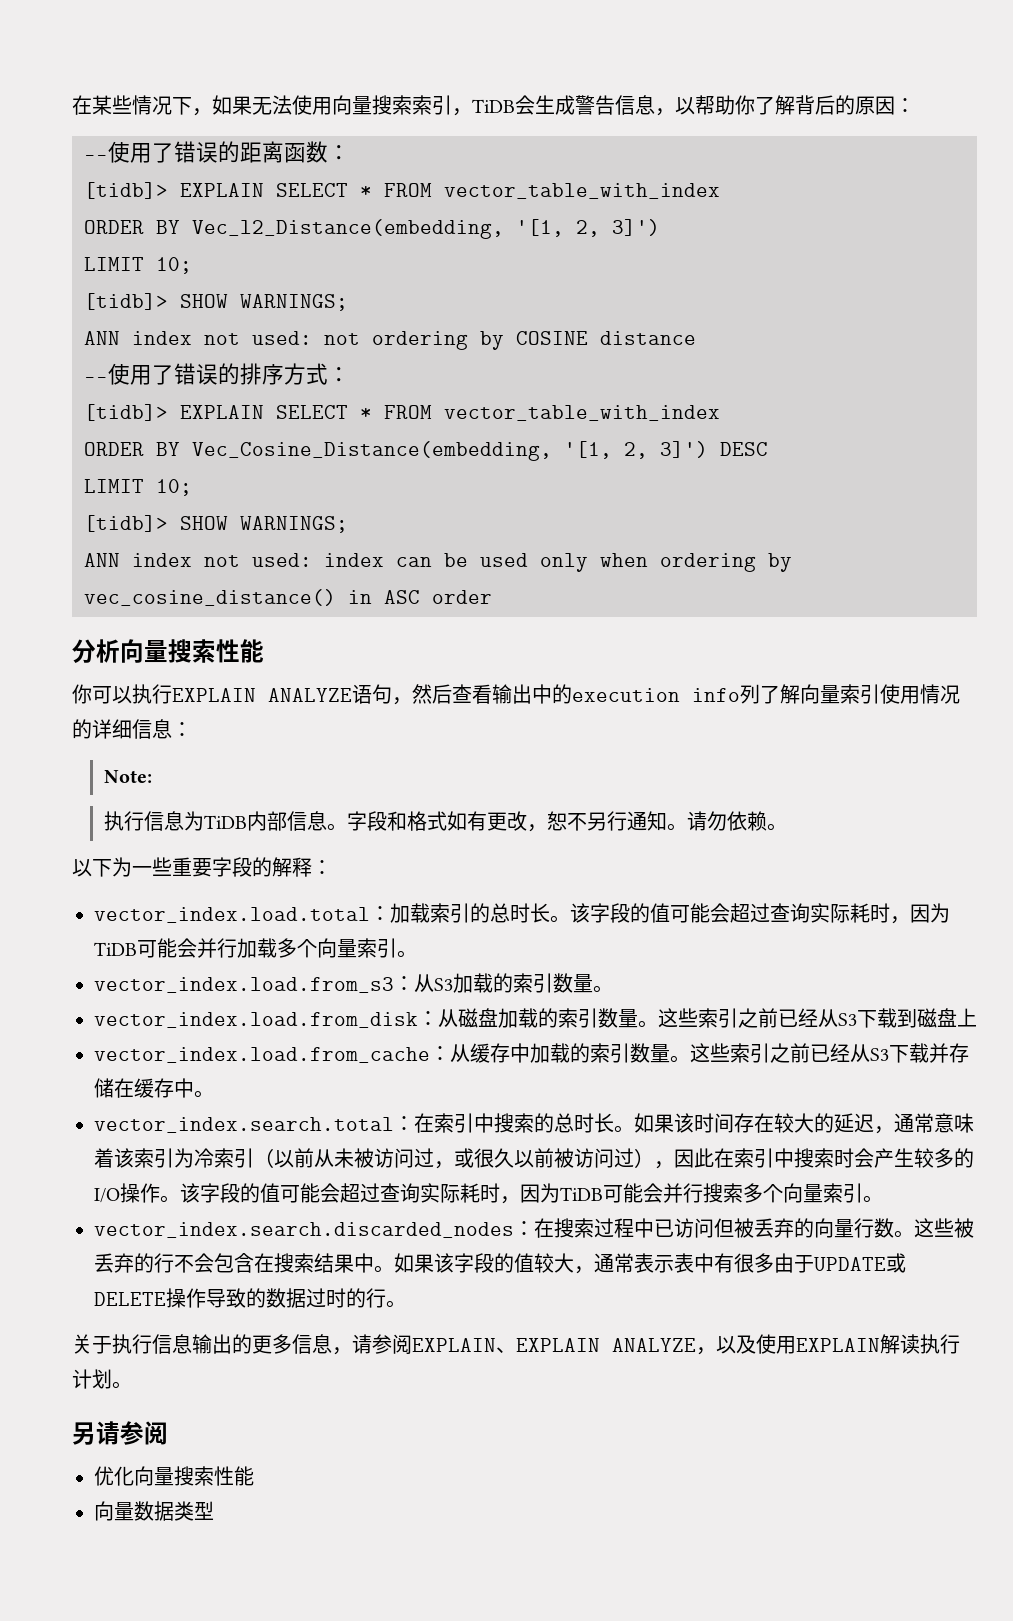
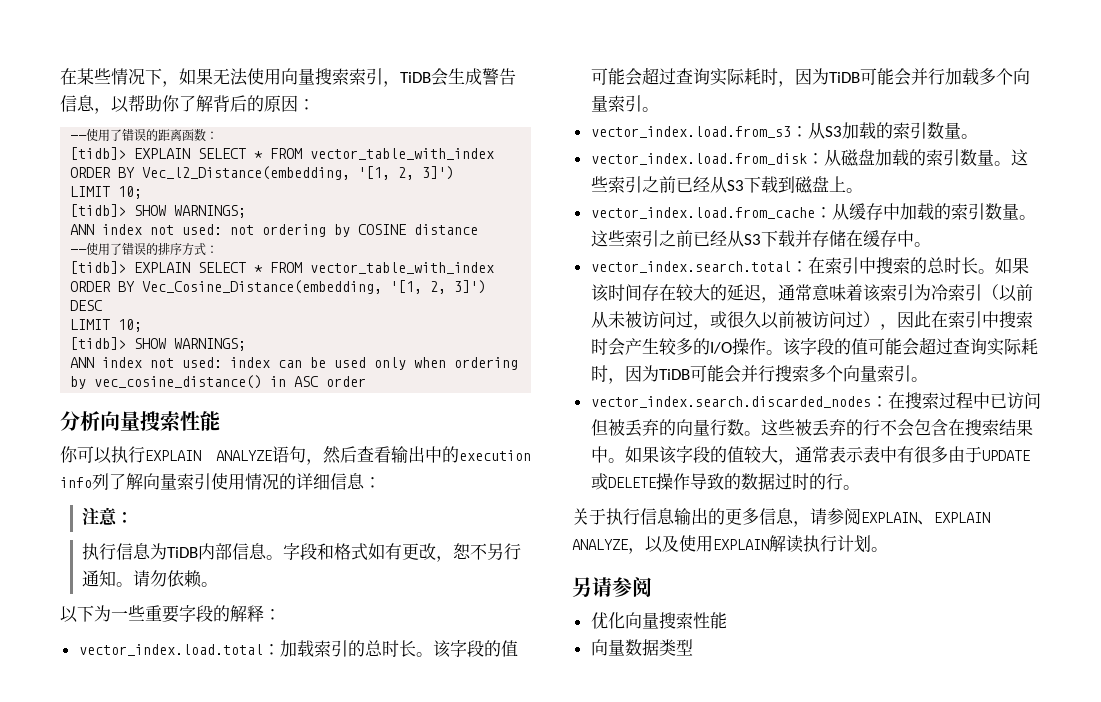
- Note:
+ 注意：
- 这些索引之前已经从S3下载到磁盘上
+ 这些索引之前已经从S3下载到磁盘上。

